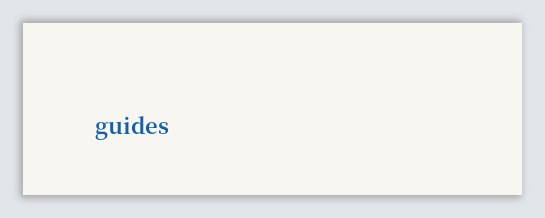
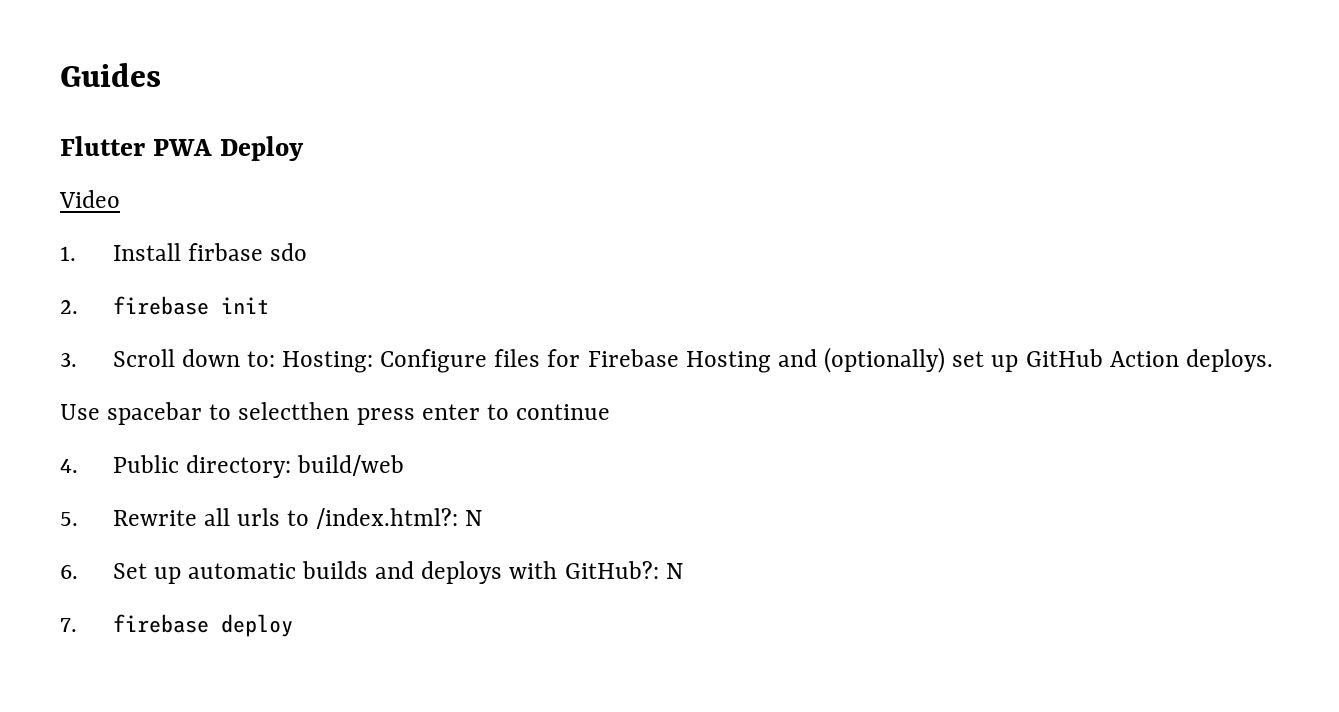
- guides
+ Guides
+ Flutter PWA Deploy
+ Video
+ 1. Install firbase sdo
+ 2. firebase init
+ 3. Scroll down to: Hosting: Configure files for Firebase Hosting and (optionally) set up GitHub Action deploys.
+ Use spacebar to selectthen press enter to continue
+ 4. Public directory: build/web
+ 5. Rewrite all urls to /index.html?: N
+ 6. Set up automatic builds and deploys with GitHub?: N
+ 7. firebase deploy

